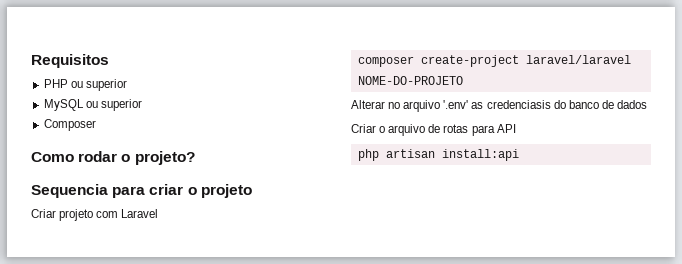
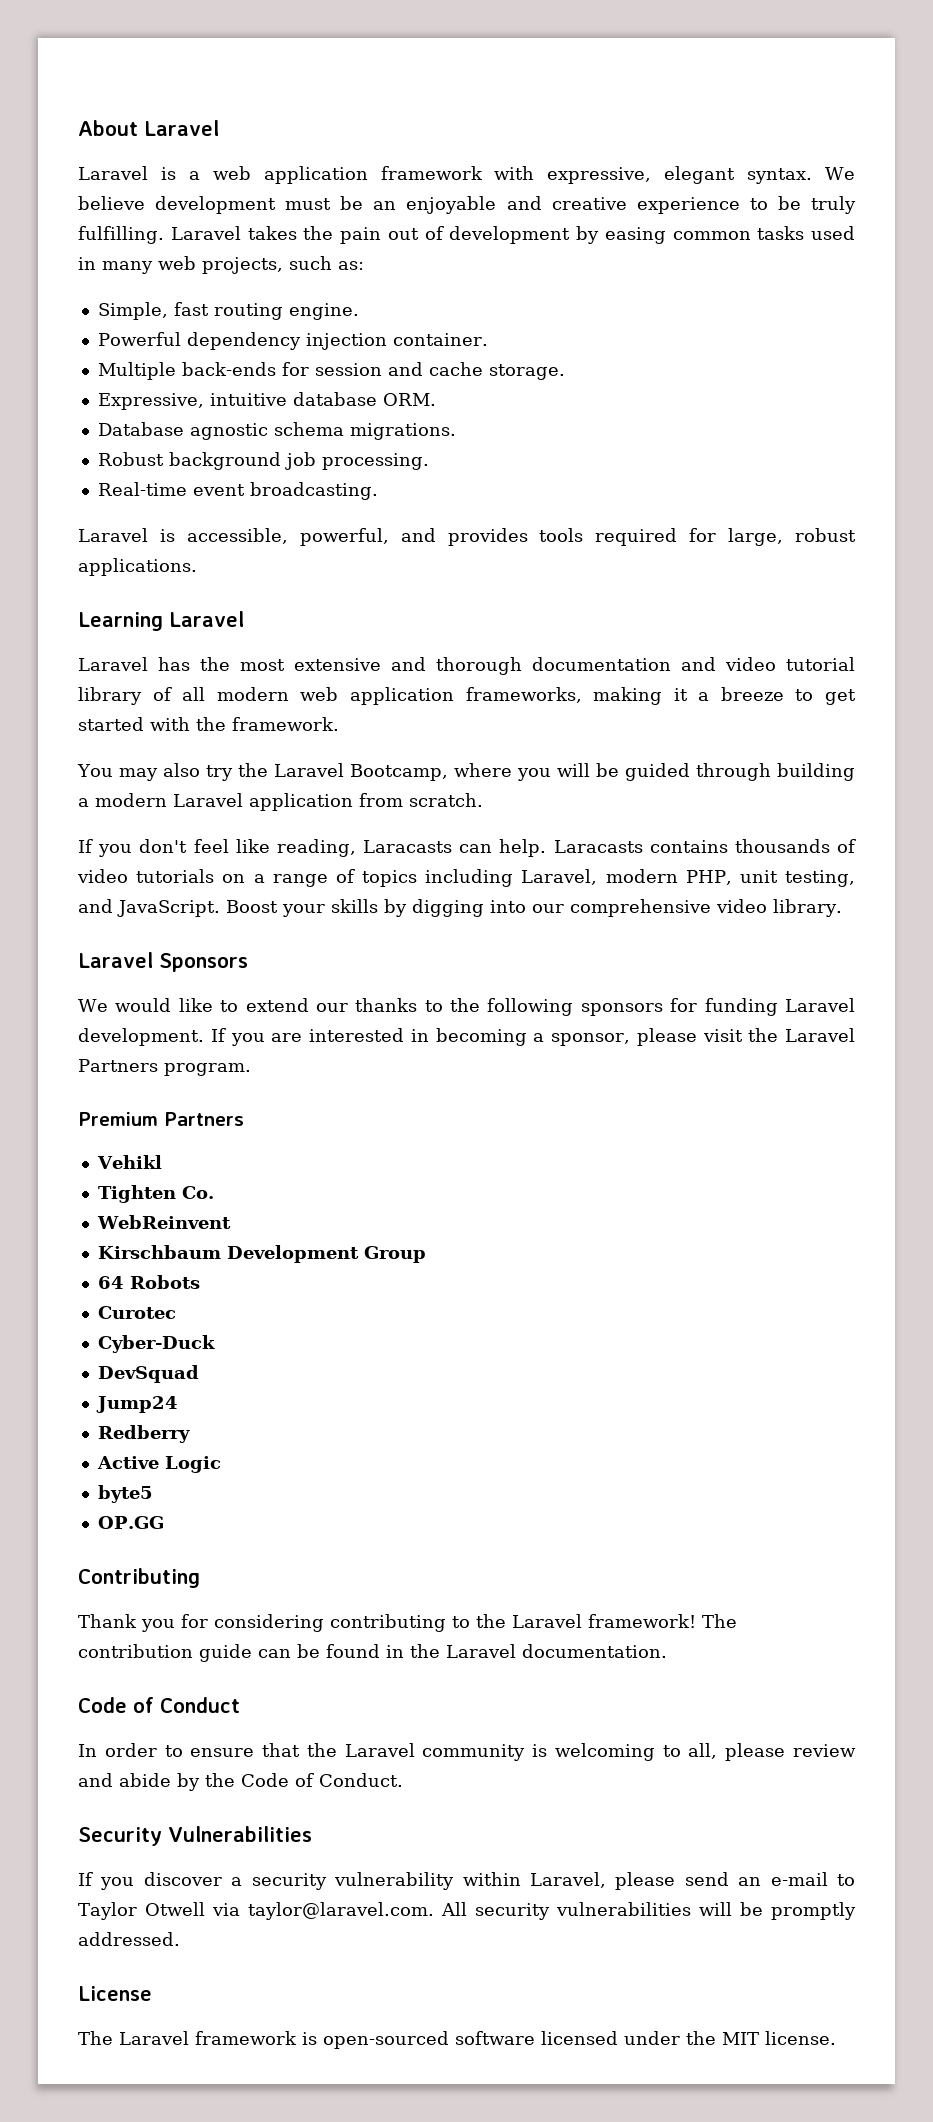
- Requisitos
- PHP ou superior
- MySQL ou superior
- Composer
- Como rodar o projeto?
- Sequencia para criar o projeto
- Criar projeto com Laravel
- composer create-project laravel/laravel NOME-DO-PROJETO
- Alterar no arquivo '.env' as credenciasis do banco de dados
- Criar o arquivo de rotas para API
- php artisan install:api
+ About Laravel
+ Laravel is a web application framework with expressive, elegant syntax. We believe development must be an enjoyable and creative experience to be truly fulfilling. Laravel takes the pain out of development by easing common tasks used in many web projects, such as:
+ Simple, fast routing engine.
+ Powerful dependency injection container.
+ Multiple back-ends for session and cache storage.
+ Expressive, intuitive database ORM.
+ Database agnostic schema migrations.
+ Robust background job processing.
+ Real-time event broadcasting.
+ Laravel is accessible, powerful, and provides tools required for large, robust applications.
+ Learning Laravel
+ Laravel has the most extensive and thorough documentation and video tutorial library of all modern web application frameworks, making it a breeze to get started with the framework.
+ You may also try the Laravel Bootcamp, where you will be guided through building a modern Laravel application from scratch.
+ If you don't feel like reading, Laracasts can help. Laracasts contains thousands of video tutorials on a range of topics including Laravel, modern PHP, unit testing, and JavaScript. Boost your skills by digging into our comprehensive video library.
+ Laravel Sponsors
+ We would like to extend our thanks to the following sponsors for funding Laravel development. If you are interested in becoming a sponsor, please visit the Laravel Partners program.
+ Premium Partners
+ Vehikl
+ Tighten Co.
+ WebReinvent
+ Kirschbaum Development Group
+ 64 Robots
+ Curotec
+ Cyber-Duck
+ DevSquad
+ Jump24
+ Redberry
+ Active Logic
+ byte5
+ OP.GG
+ Contributing
+ Thank you for considering contributing to the Laravel framework! The contribution guide can be found in the Laravel documentation.
+ Code of Conduct
+ In order to ensure that the Laravel community is welcoming to all, please review and abide by the Code of Conduct.
+ Security Vulnerabilities
+ If you discover a security vulnerability within Laravel, please send an e-mail to Taylor Otwell via taylor@laravel.com. All security vulnerabilities will be promptly addressed.
+ License
+ The Laravel framework is open-sourced software licensed under the MIT license.

